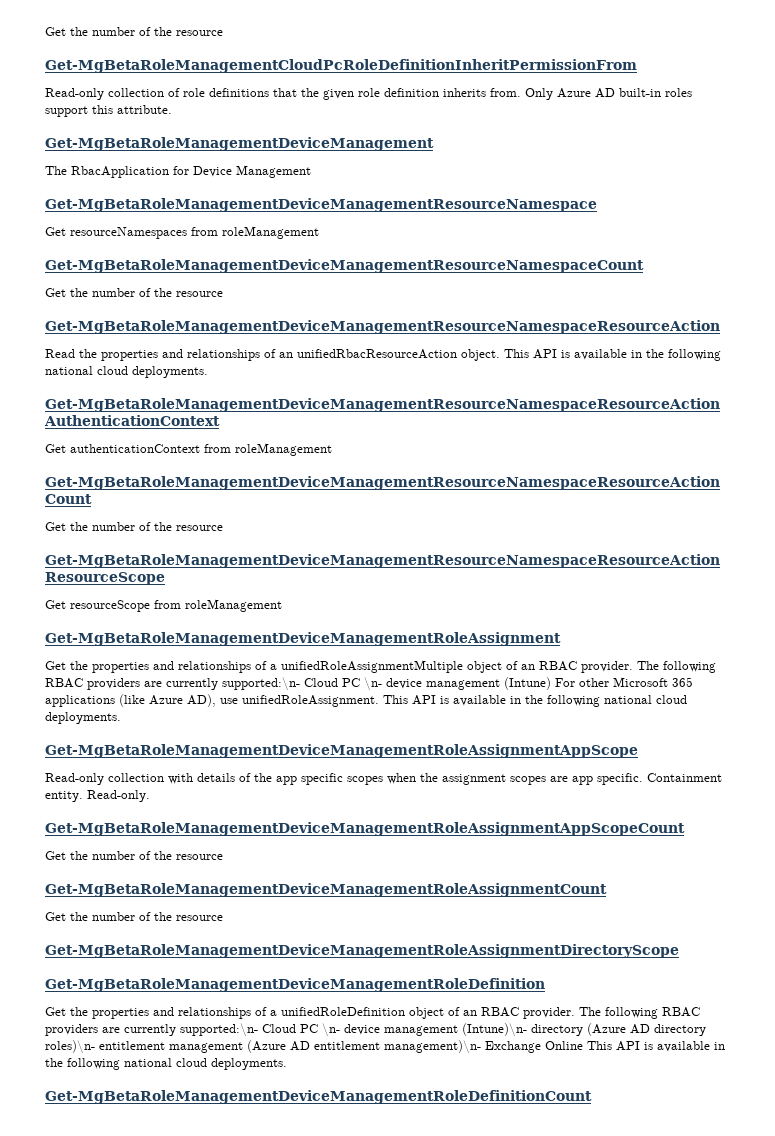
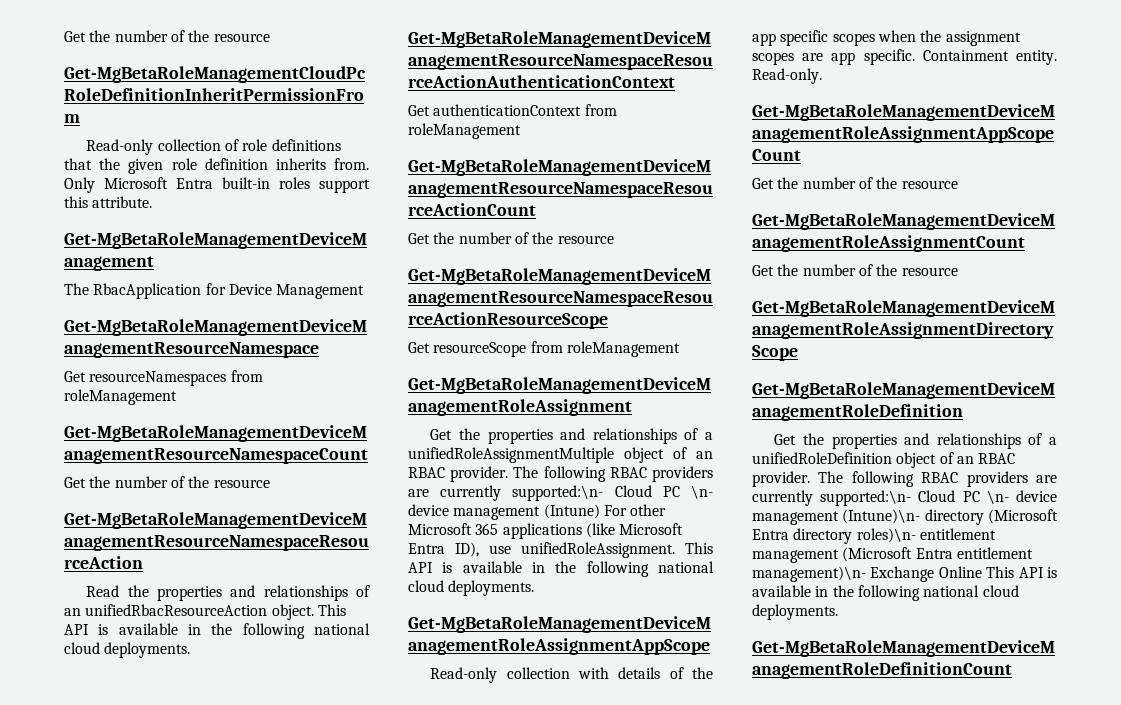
- Only Azure AD built-in roles support this attribute.
+ Only Microsoft Entra built-in roles support this attribute.
- The following RBAC providers are currently supported:\n- Cloud PC \n- device management (Intune) For other Microsoft 365 applications (like Azure AD), use unifiedRoleAssignment.
+ The following RBAC providers are currently supported:\n- Cloud PC \n- device management (Intune) For other Microsoft 365 applications (like Microsoft Entra ID), use unifiedRoleAssignment.
- The following RBAC providers are currently supported:\n- Cloud PC \n- device management (Intune)\n- directory (Azure AD directory roles)\n- entitlement management (Azure AD entitlement management)\n- Exchange Online This API is available in the following national cloud deployments.
+ The following RBAC providers are currently supported:\n- Cloud PC \n- device management (Intune)\n- directory (Microsoft Entra directory roles)\n- entitlement management (Microsoft Entra entitlement management)\n- Exchange Online This API is available in the following national cloud deployments.

